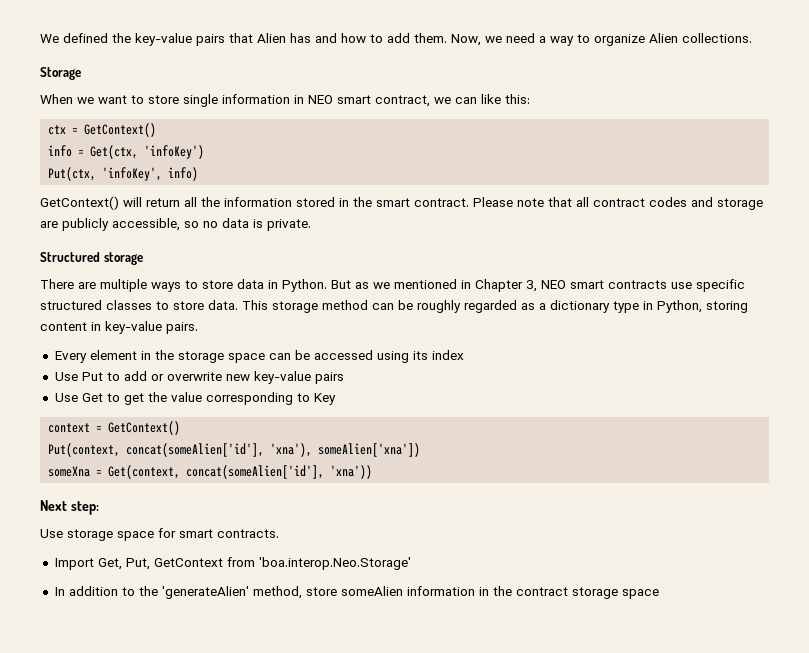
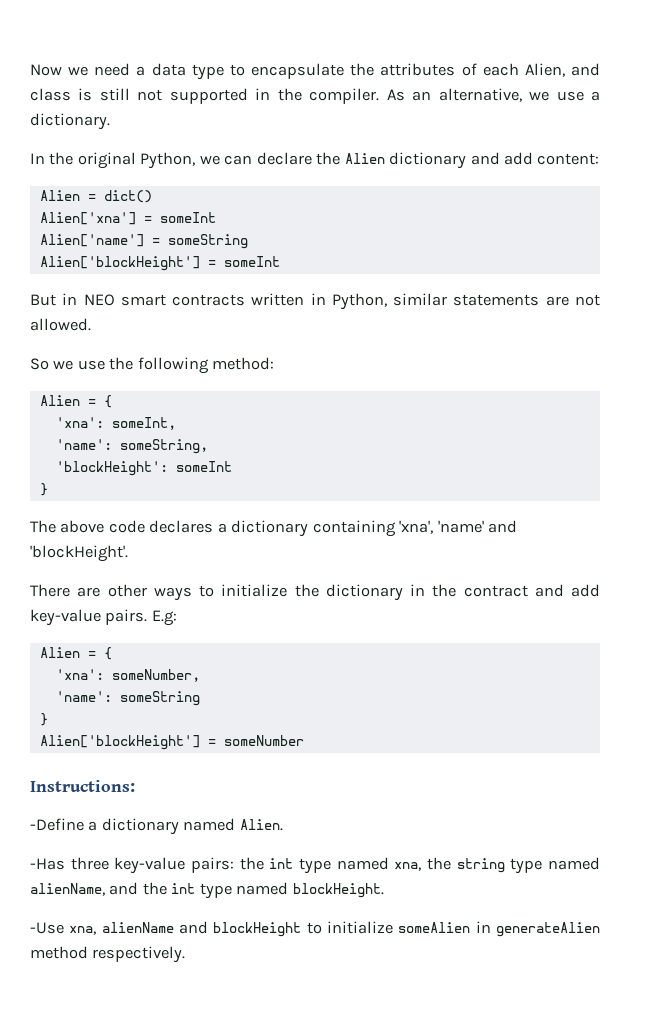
- We defined the key-value pairs that Alien has and how to add them. Now, we need a way to organize Alien collections.
- Storage
- When we want to store single information in NEO smart contract, we can like this:
- ctx = GetContext()
- info = Get(ctx, 'infoKey')
- Put(ctx, 'infoKey', info)
- GetContext() will return all the information stored in the smart contract. Please note that all contract codes and storage are publicly accessible, so no data is private.
- Structured storage
+ Now we need a data type to encapsulate the attributes of each Alien, and class is still not supported in the compiler. As an alternative, we use a dictionary.
+ In the original Python, we can declare the Alien dictionary and add content:
+ Alien = dict()
+ Alien['xna'] = someInt
+ Alien['name'] = someString
+ Alien['blockHeight'] = someInt
+ But in NEO smart contracts written in Python, similar statements are not allowed.
+ So we use the following method:
+ Alien = {
+ 'xna': someInt,
+ 'name': someString,
+ 'blockHeight': someInt
+ }
+ The above code declares a dictionary containing 'xna', 'name' and 'blockHeight'.
- There are multiple ways to store data in Python. But as we mentioned in Chapter 3, NEO smart contracts use specific structured classes to store data. This storage method can be roughly regarded as a dictionary type in Python, storing content in key-value pairs.
- Every element in the storage space can be accessed using its index
- Use Put to add or overwrite new key-value pairs
- Use Get to get the value corresponding to Key
- context = GetContext()
- Put(context, concat(someAlien['id'], 'xna'), someAlien['xna'])
- someXna = Get(context, concat(someAlien['id'], 'xna'))
- Next step:
- Use storage space for smart contracts.
- Import Get, Put, GetContext from 'boa.interop.Neo.Storage'
- In addition to the 'generateAlien' method, store someAlien information in the contract storage space
+ There are other ways to initialize the dictionary in the contract and add key-value pairs. E.g:
+ Alien = {
+ 'xna': someNumber,
+ 'name': someString
+ }
+ Alien['blockHeight'] = someNumber
+ Instructions:
+ -Define a dictionary named Alien.
+ -Has three key-value pairs: the int type named xna, the string type named alienName, and the int type named blockHeight.
+ -Use xna, alienName and blockHeight to initialize someAlien in generateAlien method respectively.

